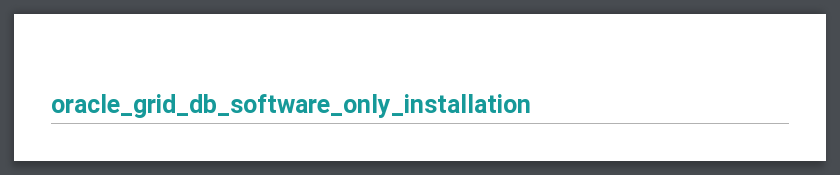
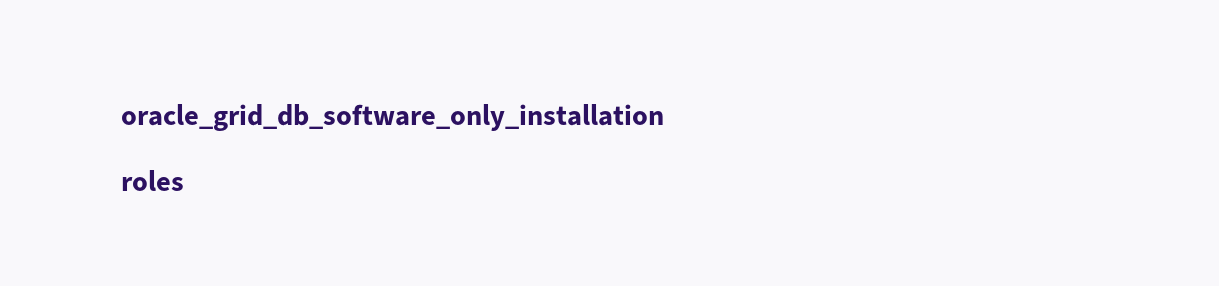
+ roles

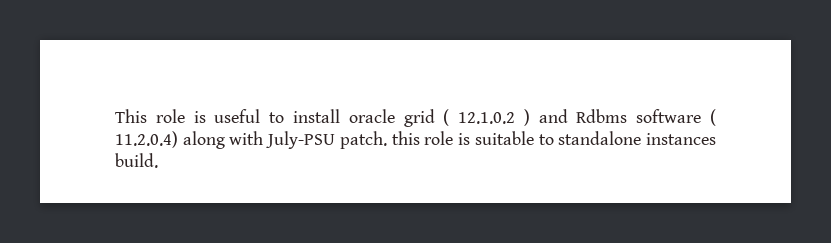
- oracle_grid_db_software_only_installation
- roles
+ This role is useful to install oracle grid ( 12.1.0.2 ) and Rdbms software ( 11.2.0.4) along with July-PSU patch. this role is suitable to standalone instances build.

